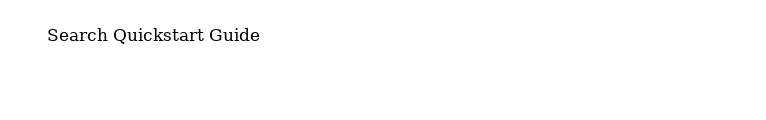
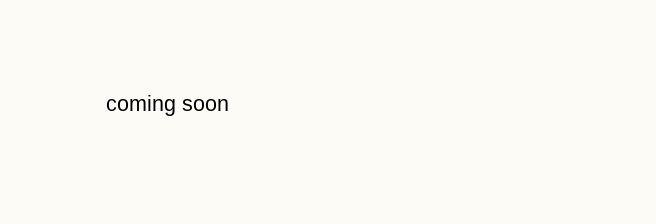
- Search Quickstart Guide
+ coming soon

